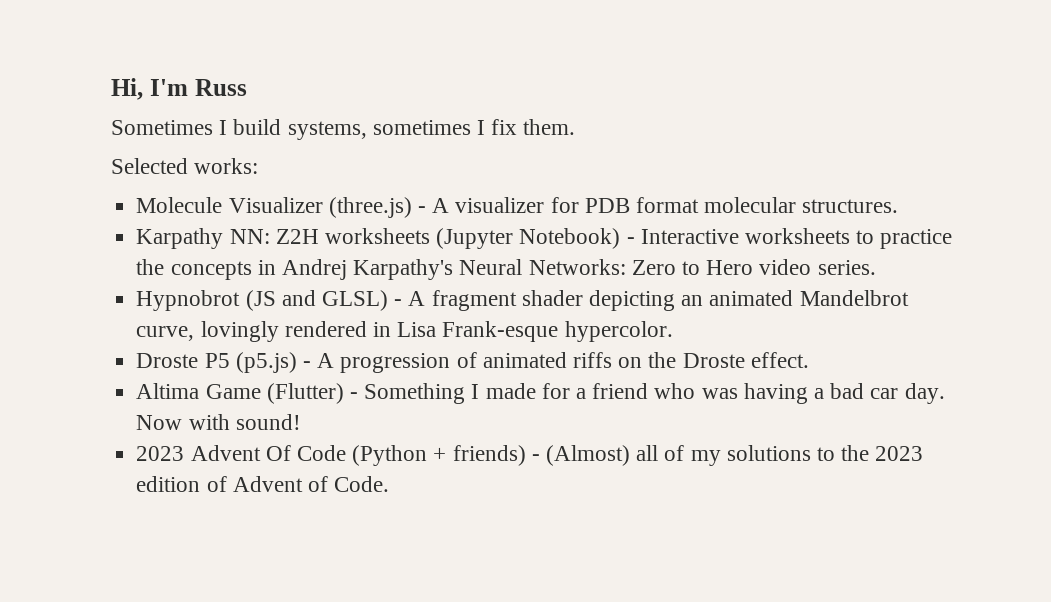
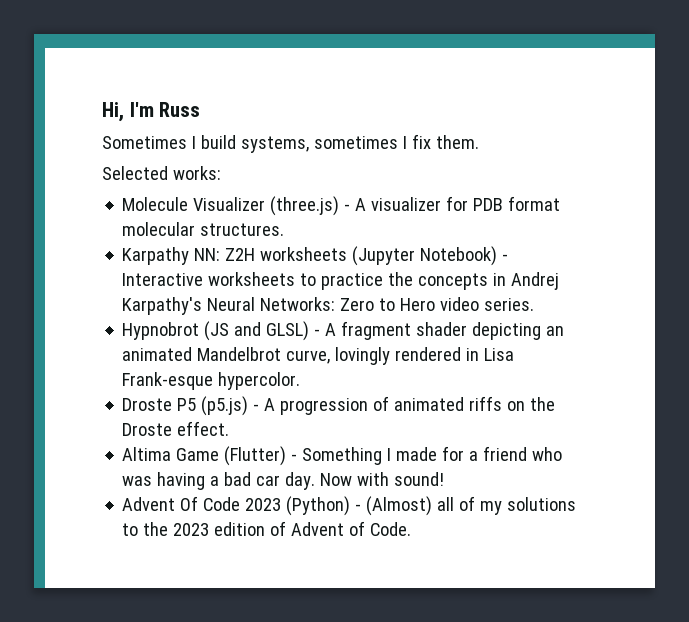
- 2023 Advent Of Code (Python + friends) - (Almost) all of my solutions to the 2023 edition of Advent of Code.
+ Advent Of Code 2023 (Python) - (Almost) all of my solutions to the 2023 edition of Advent of Code.

